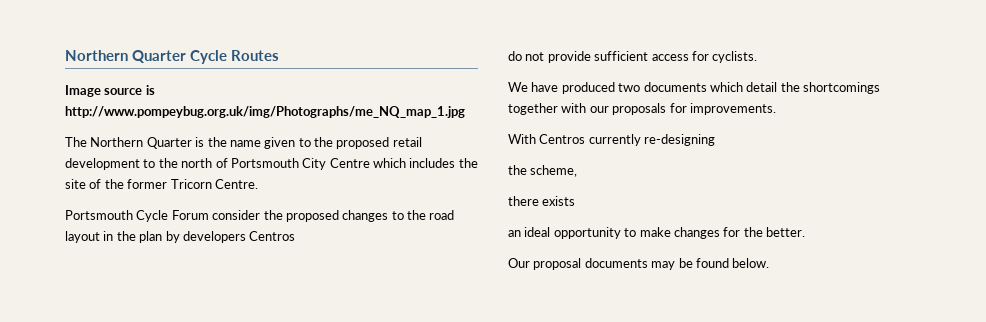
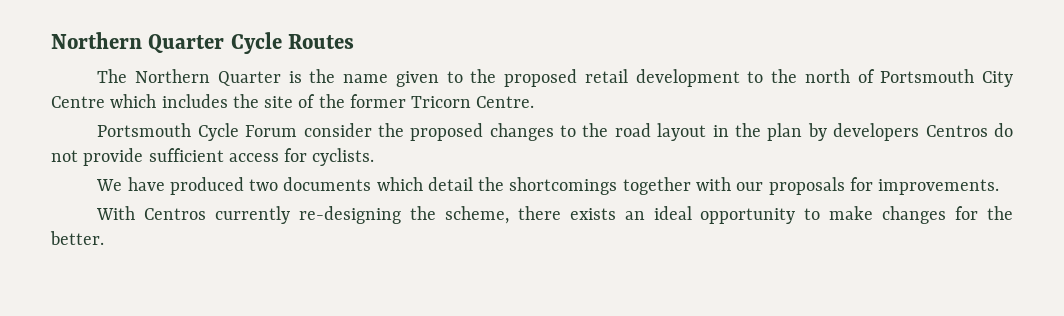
- Image source is http://www.pompeybug.org.uk/img/Photographs/me_NQ_map_1.jpg
- Portsmouth Cycle Forum consider the proposed changes to the road layout in the plan by developers Centros
- do not provide sufficient access for cyclists.
+ Portsmouth Cycle Forum consider the proposed changes to the road layout in the plan by developers Centros do not provide sufficient access for cyclists.
- With Centros currently re-designing
- the scheme,
- there exists
- an ideal opportunity to make changes for the better.
+ With Centros currently re-designing the scheme, there exists an ideal opportunity to make changes for the better.
- Our proposal documents may be found below.

